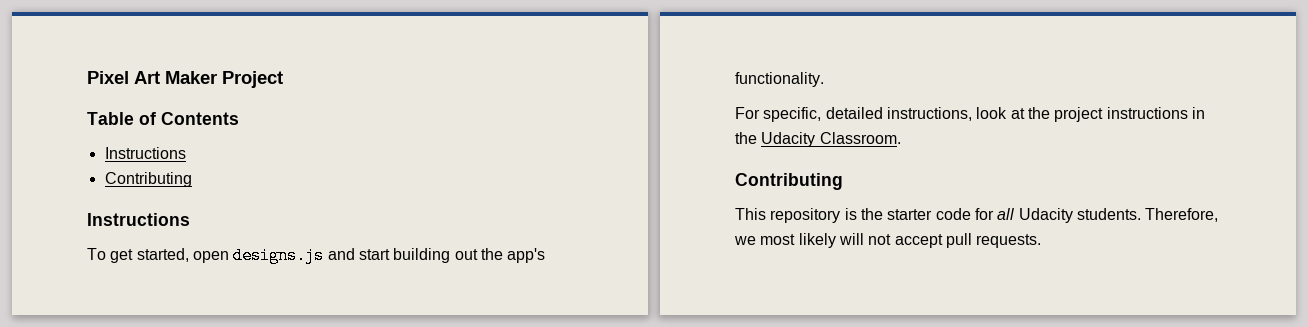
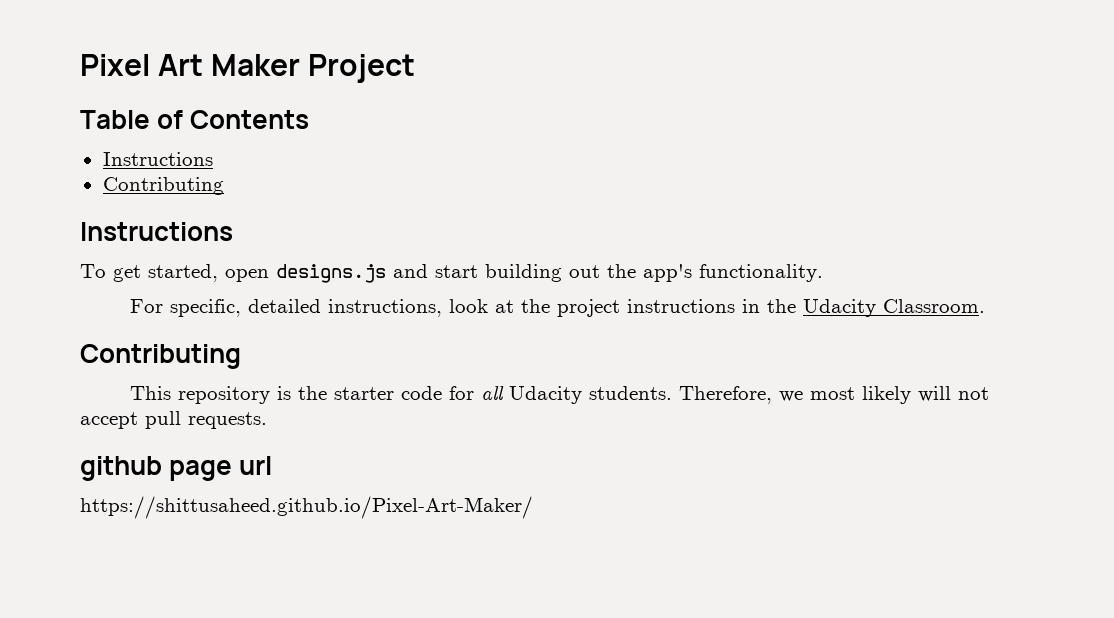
+ github page url
+ https://shittusaheed.github.io/Pixel-Art-Maker/

